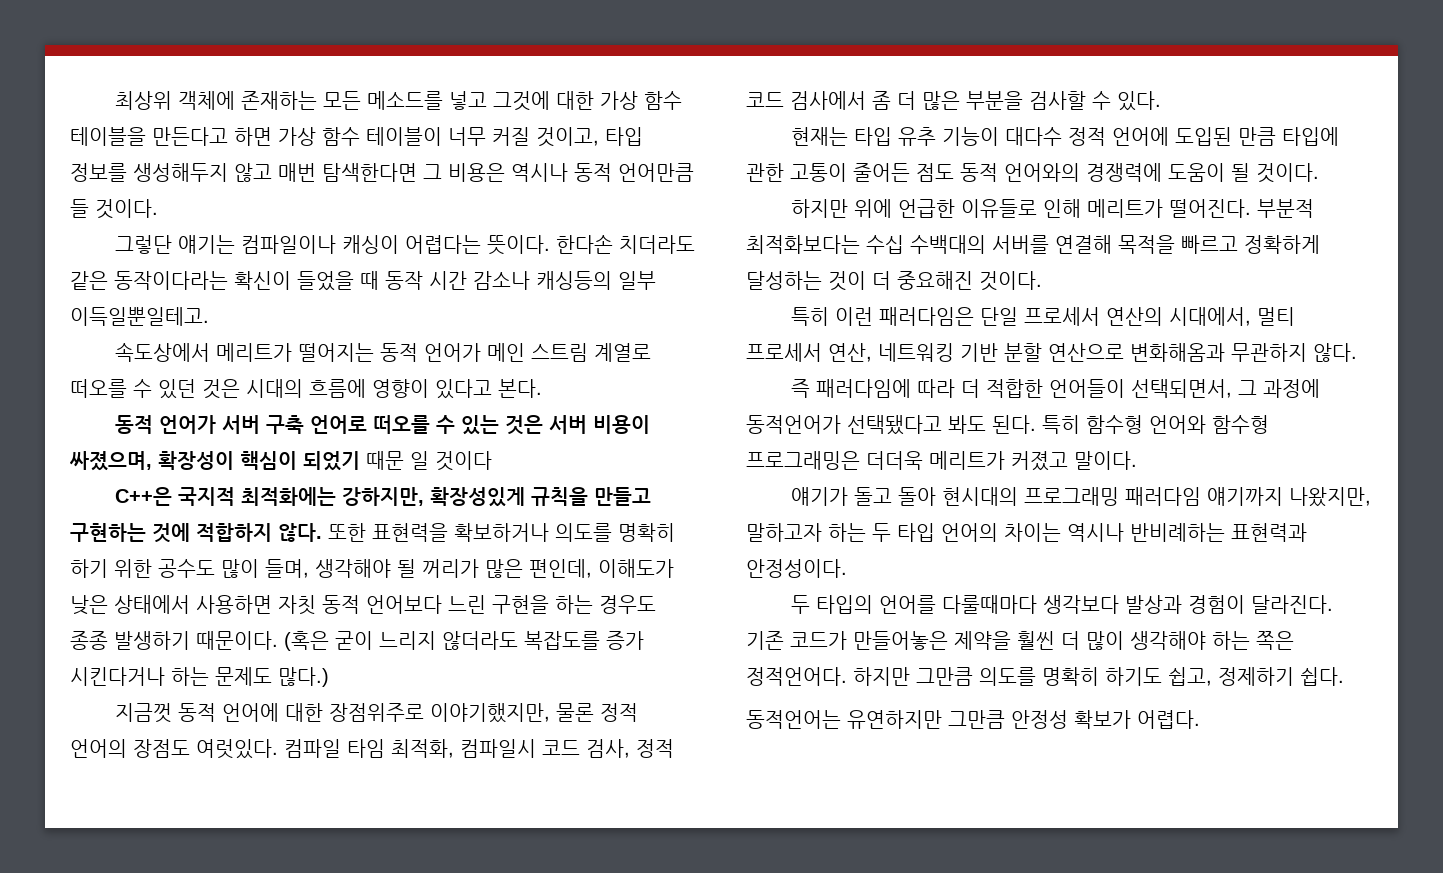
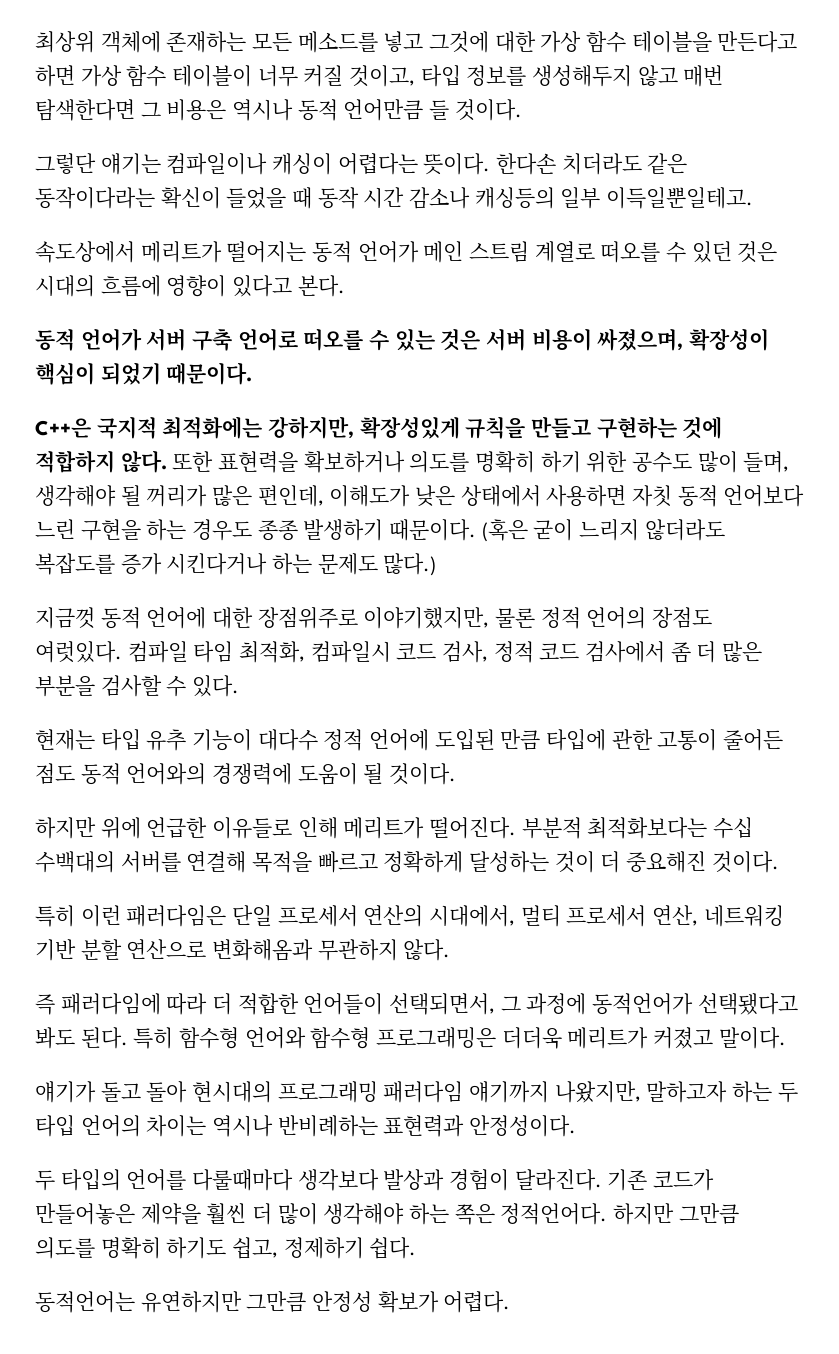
- 동적 언어가 서버 구축 언어로 떠오를 수 있는 것은 서버 비용이 싸졌으며, 확장성이 핵심이 되었기 때문 일 것이다
+ 동적 언어가 서버 구축 언어로 떠오를 수 있는 것은 서버 비용이 싸졌으며, 확장성이 핵심이 되었기 때문이다.

